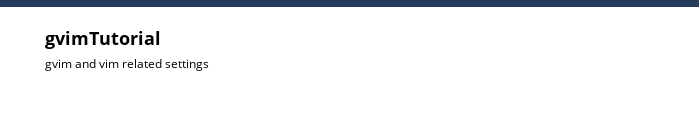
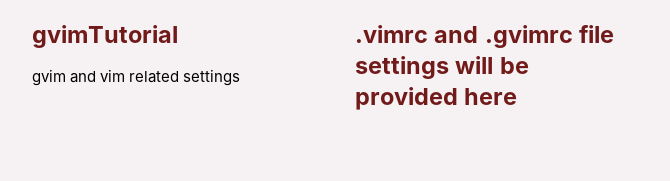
+ .vimrc and .gvimrc file settings will be provided here

